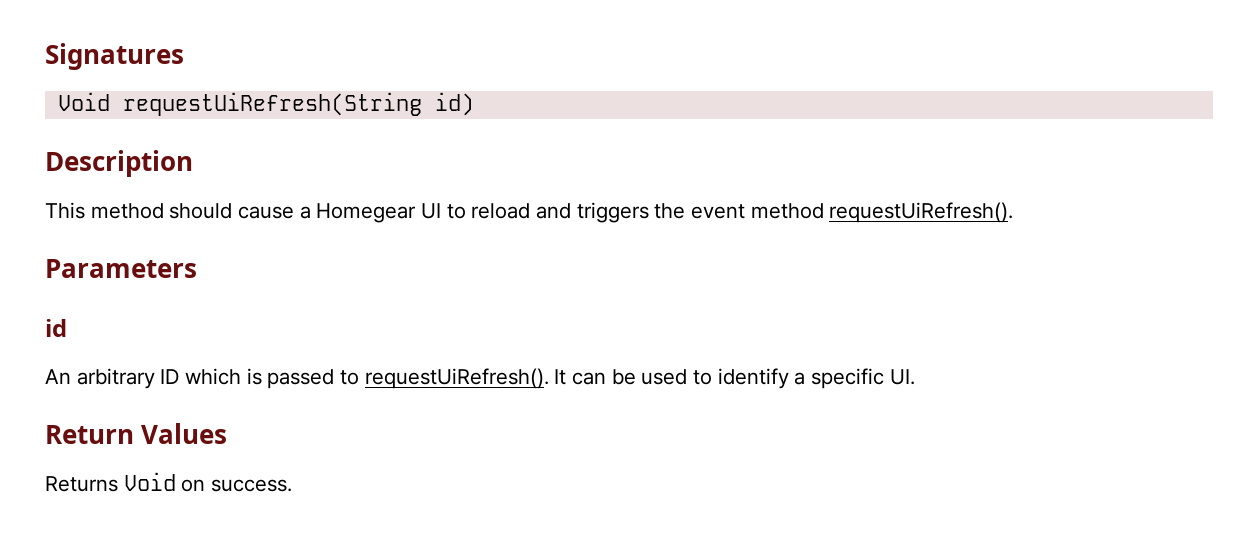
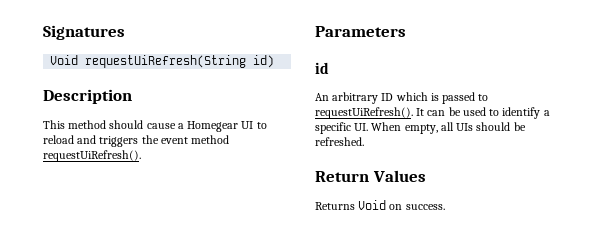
- It can be used to identify a specific UI.
+ It can be used to identify a specific UI. When empty, all UIs should be refreshed.

